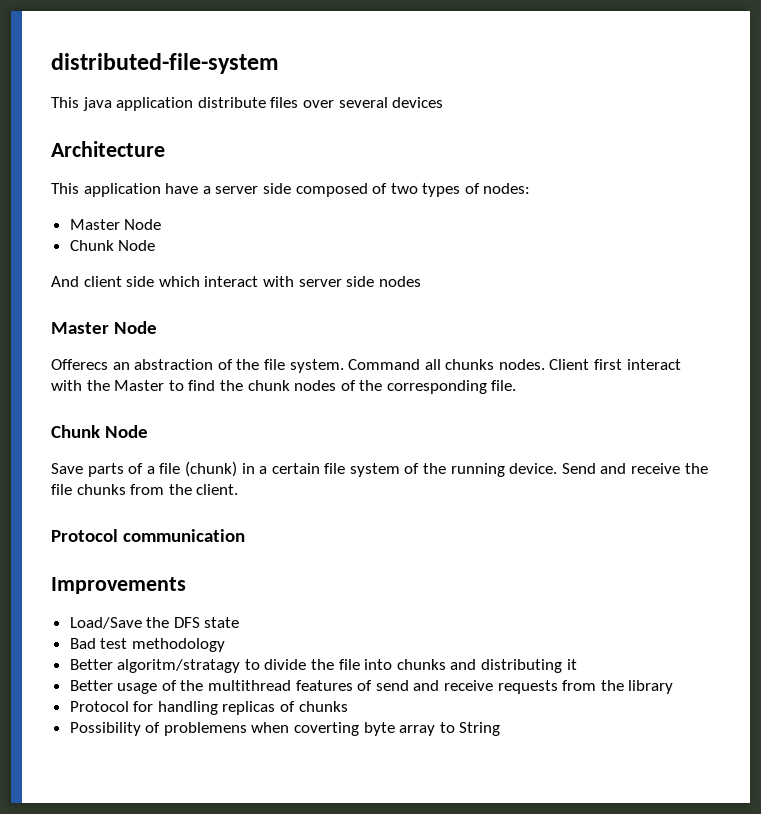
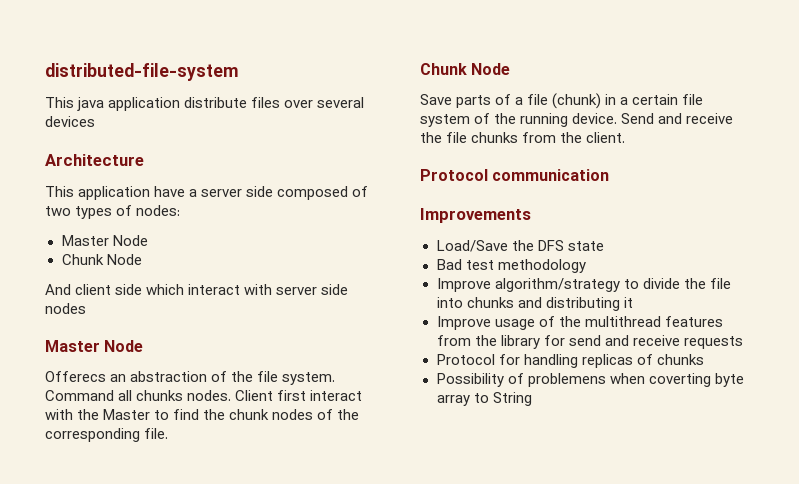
- Better algoritm/stratagy to divide the file into chunks and distributing it
+ Improve algorithm/strategy to divide the file into chunks and distributing it
- Better usage of the multithread features of send and receive requests from the library
+ Improve usage of the multithread features from the library for send and receive requests

